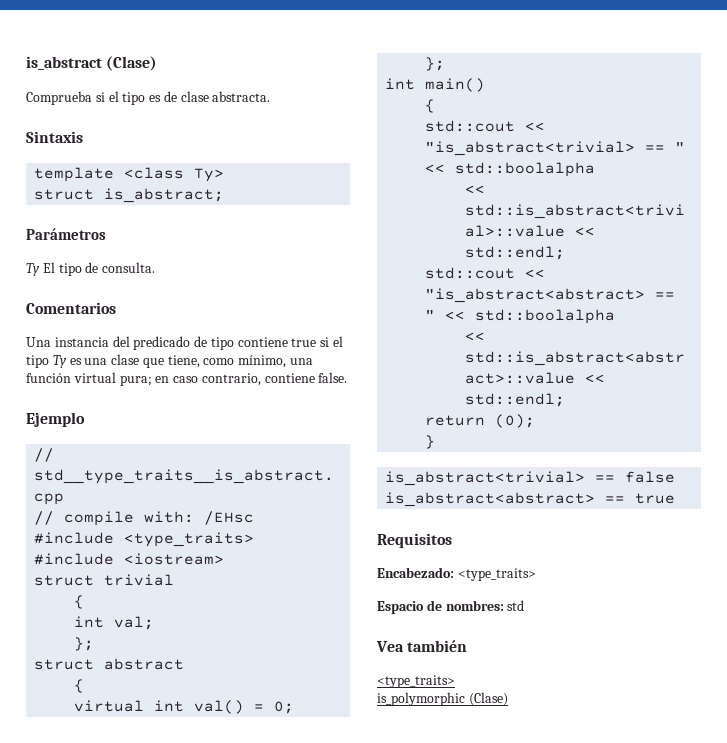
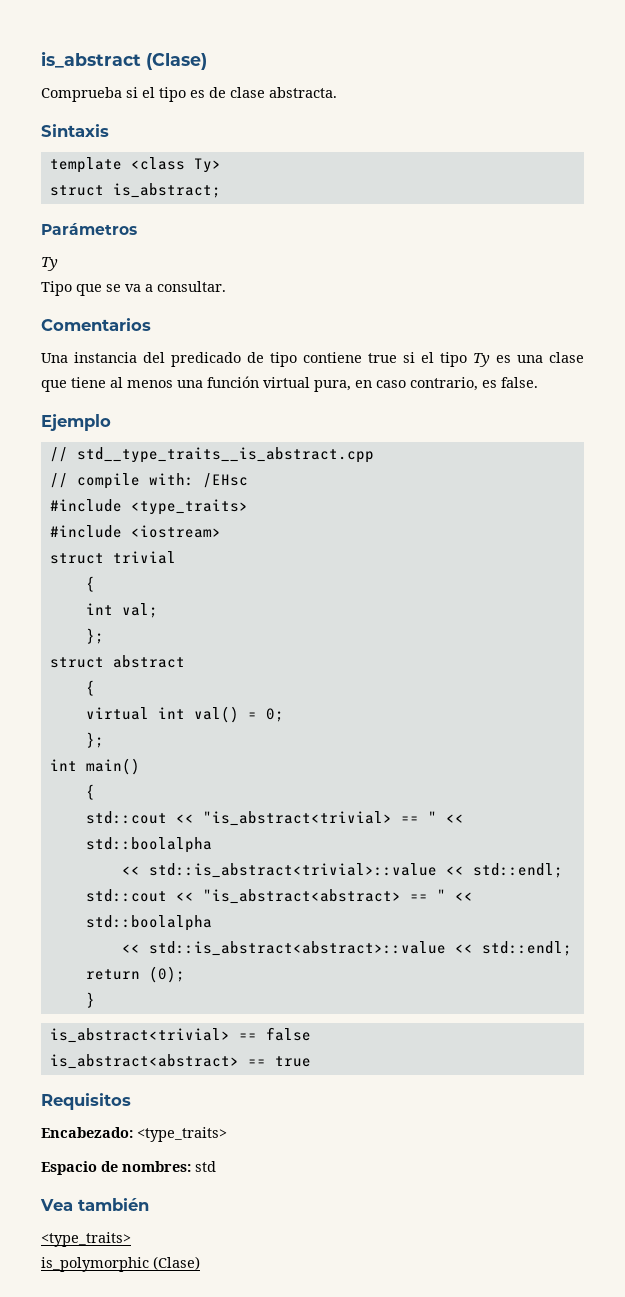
  Parámetros
- Ty El tipo de consulta.
+ Ty
+ Tipo que se va a consultar.
- Una instancia del predicado de tipo contiene true si el tipo Ty es una clase que tiene, como mínimo, una función virtual pura; en caso contrario, contiene false.
+ Una instancia del predicado de tipo contiene true si el tipo Ty es una clase que tiene al menos una función virtual pura, en caso contrario, es false.

